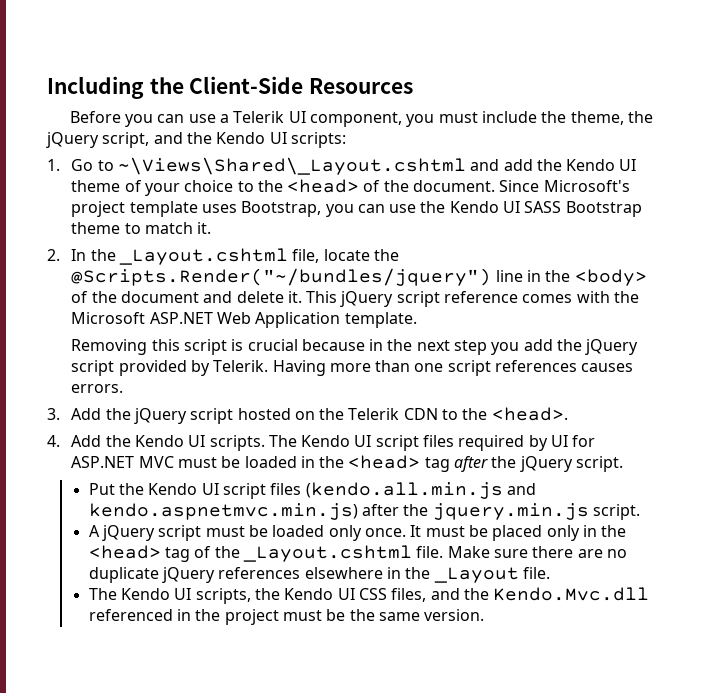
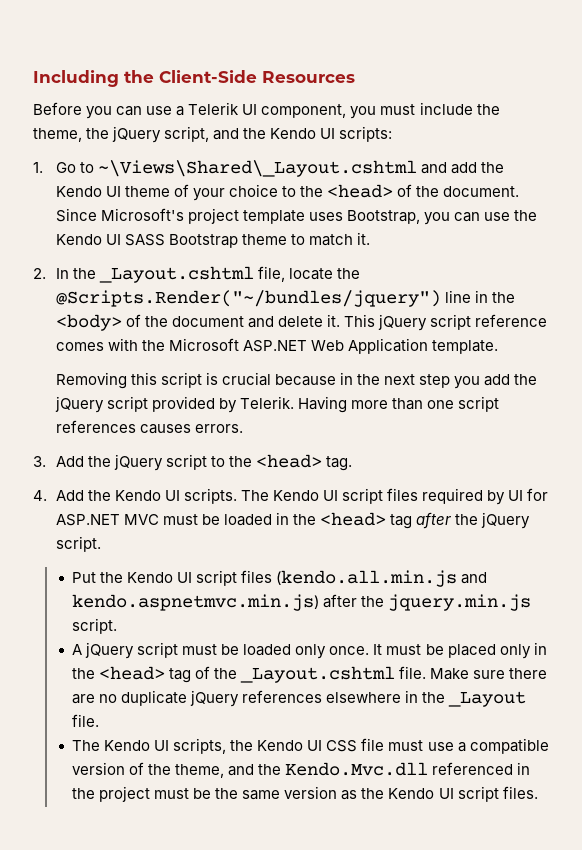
- 3. Add the jQuery script hosted on the Telerik CDN to the <head>.
+ 3. Add the jQuery script to the <head> tag.
- The Kendo UI scripts, the Kendo UI CSS files, and the Kendo.Mvc.dll referenced in the project must be the same version.
+ The Kendo UI scripts, the Kendo UI CSS file must use a compatible version of the theme, and the Kendo.Mvc.dll referenced in the project must be the same version as the Kendo UI script files.

